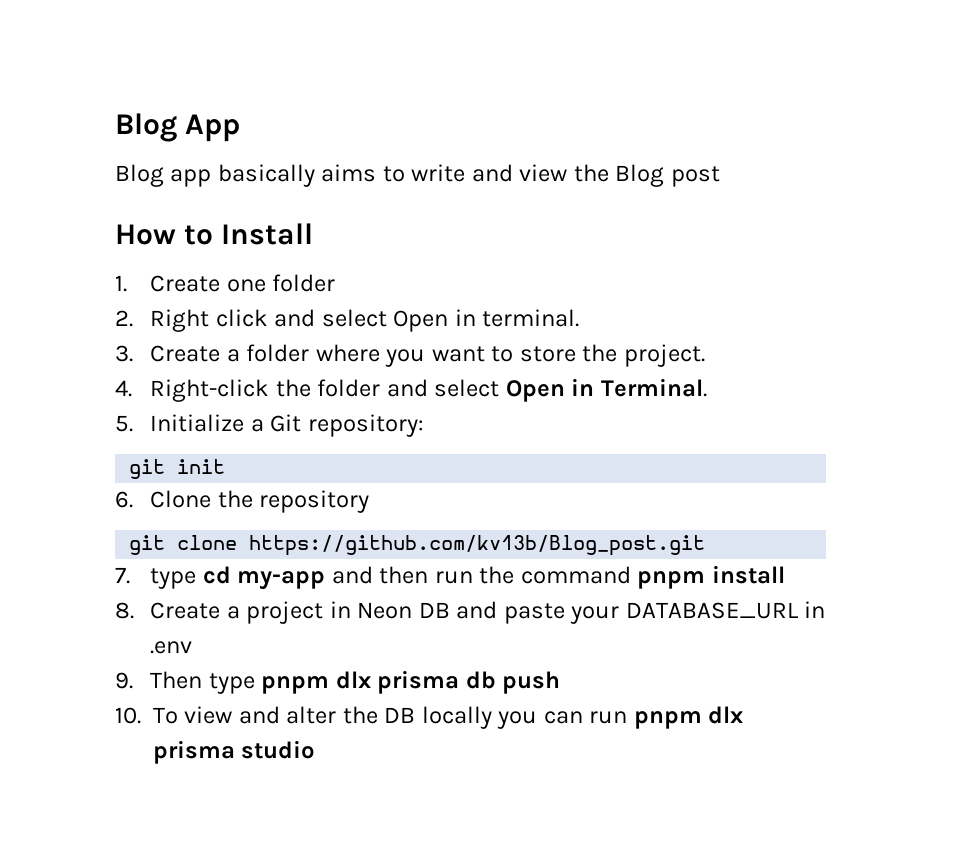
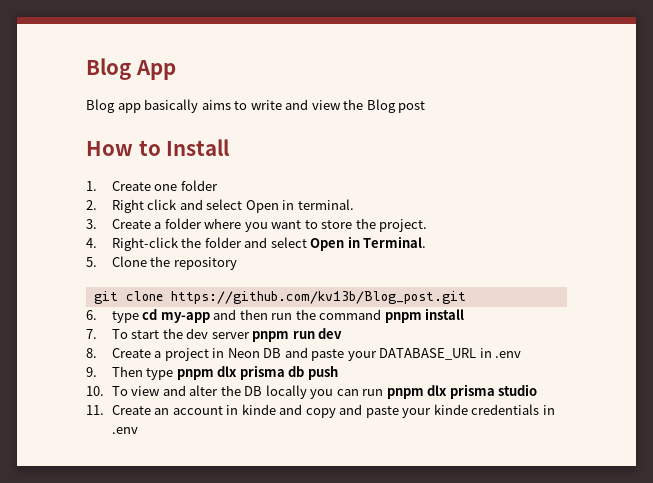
- 5. Initialize a Git repository:
- git init
- 6. Clone the repository
+ 5. Clone the repository
- 7. type cd my-app and then run the command pnpm install
+ 6. type cd my-app and then run the command pnpm install
+ 7. To start the dev server pnpm run dev
+ 11. Create an account in kinde and copy and paste your kinde credentials in .env

